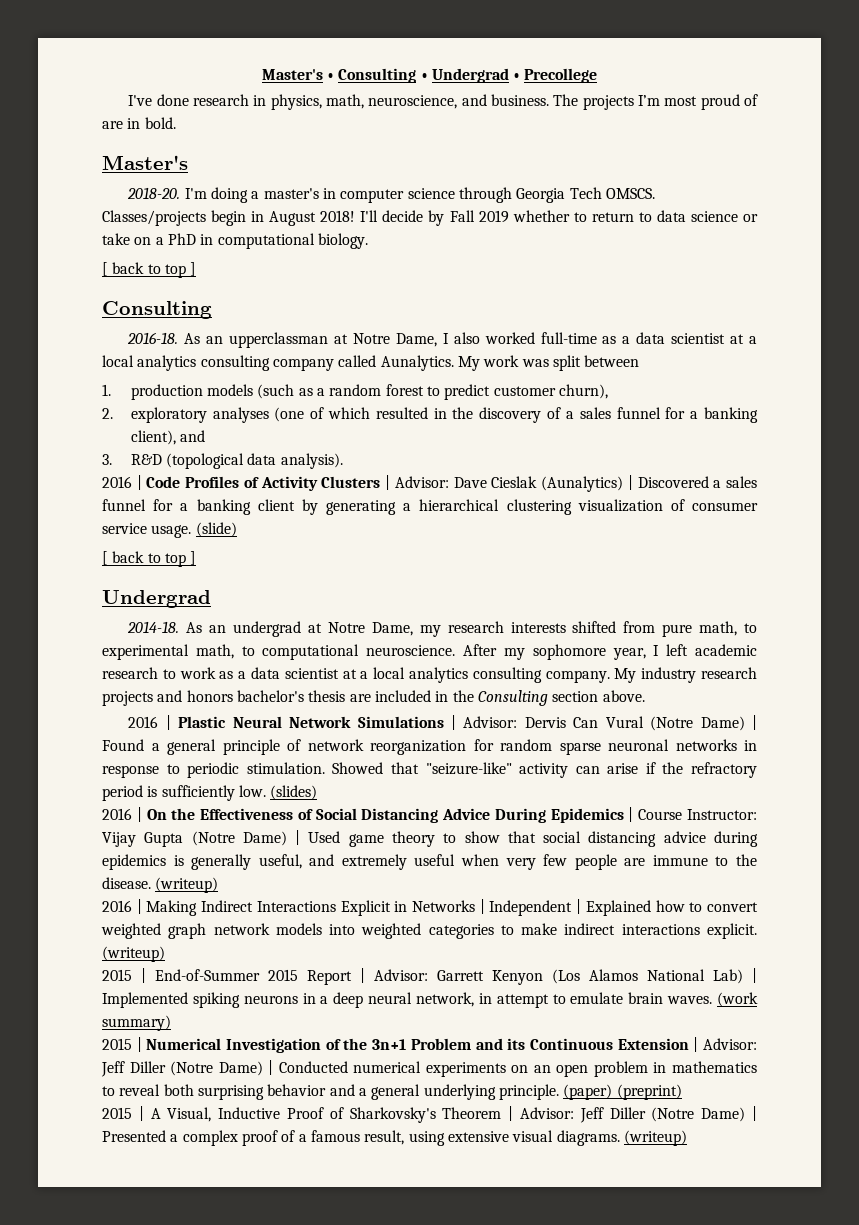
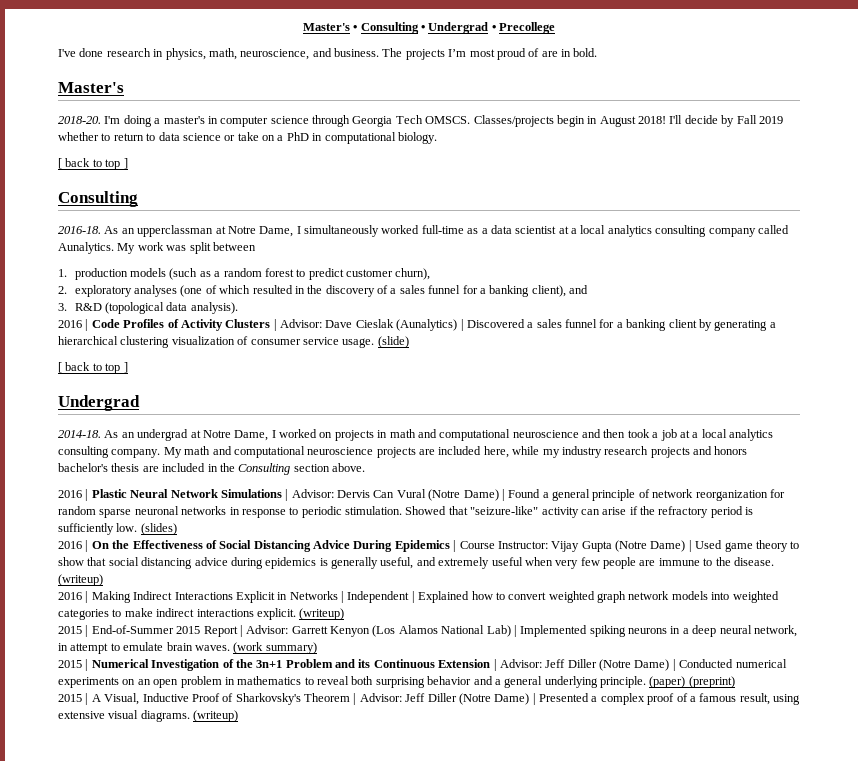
- As an upperclassman at Notre Dame, I also worked full-time as a data scientist at a local analytics consulting company called Aunalytics.
+ As an upperclassman at Notre Dame, I simultaneously worked full-time as a data scientist at a local analytics consulting company called Aunalytics.
- As an undergrad at Notre Dame, my research interests shifted from pure math, to experimental math, to computational neuroscience. After my sophomore year, I left academic research to work as a data scientist at a local analytics consulting company.
+ As an undergrad at Notre Dame, I worked on projects in math and computational neuroscience and then took a job at a local analytics consulting company.
- My industry research projects and honors bachelor's thesis are included in the Consulting section above.
+ My math and computational neuroscience projects are included here, while my industry research projects and honors bachelor's thesis are included in the Consulting section above.

